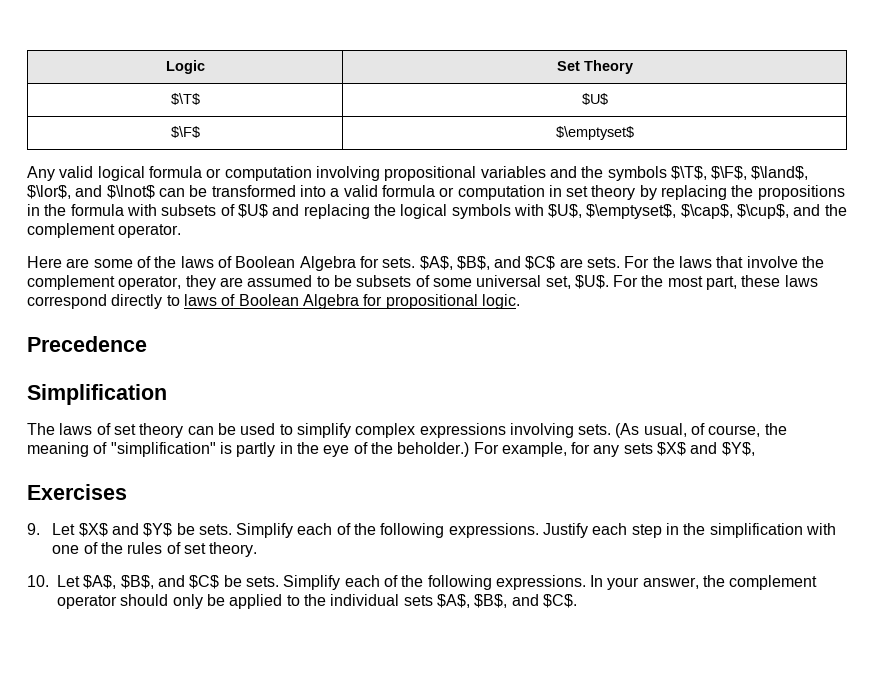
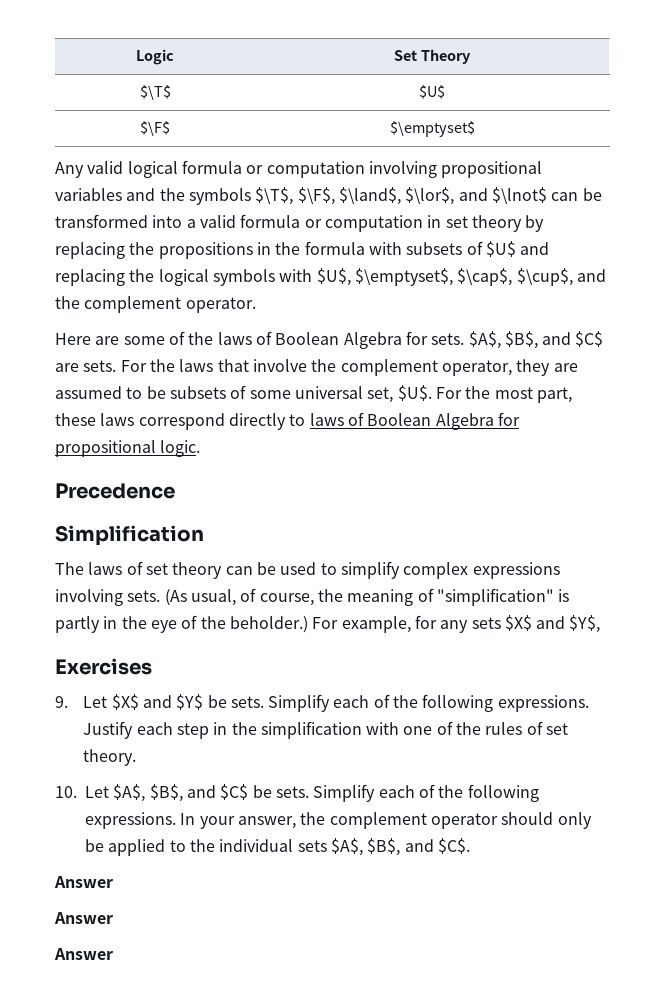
  In your answer, the complement operator should only be applied to the individual sets $A$, $B$, and $C$.
+ Answer
+ Answer
+ Answer

